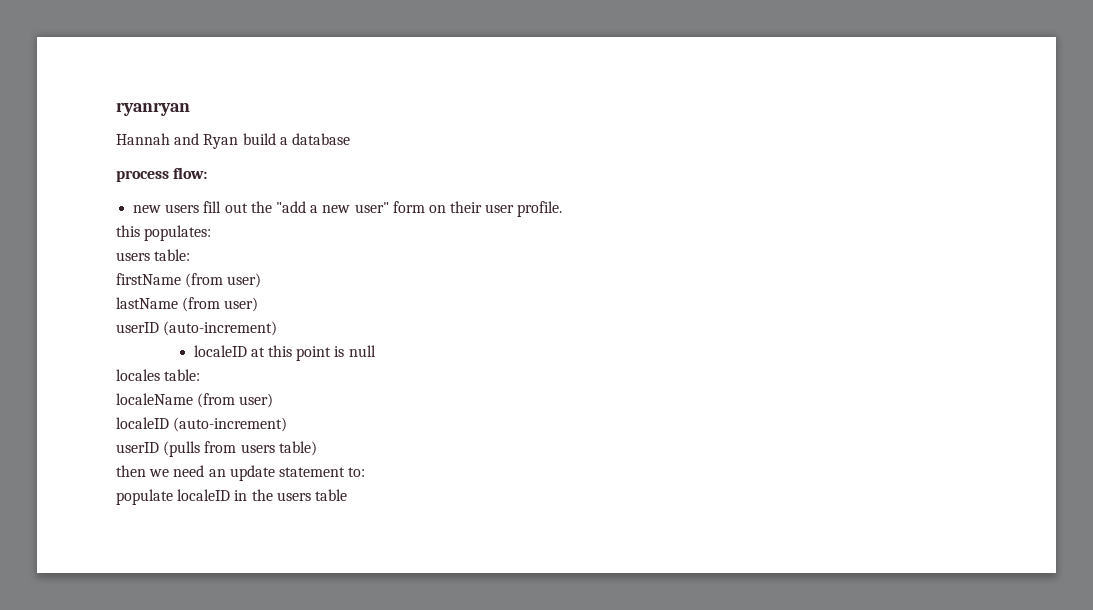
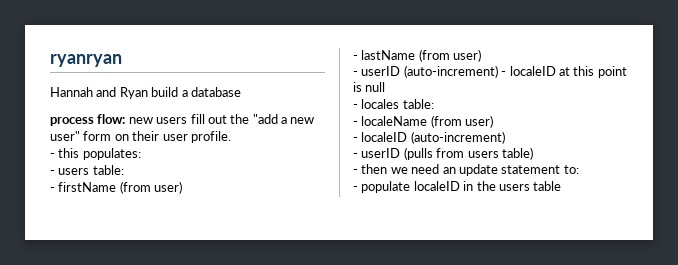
- process flow:
- new users fill out the "add a new user" form on their user profile.
+ process flow: new users fill out the "add a new user" form on their user profile.
- this populates:
+ - this populates:
- users table:
+ - users table:
- firstName (from user)
+ - firstName (from user)
- lastName (from user)
+ - lastName (from user)
- userID (auto-increment)
- localeID at this point is null
+ - userID (auto-increment) - localeID at this point is null
- locales table:
+ - locales table:
- localeName (from user)
+ - localeName (from user)
- localeID (auto-increment)
+ - localeID (auto-increment)
- userID (pulls from users table)
+ - userID (pulls from users table)
- then we need an update statement to:
+ - then we need an update statement to:
- populate localeID in the users table
+ - populate localeID in the users table

